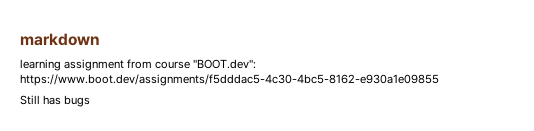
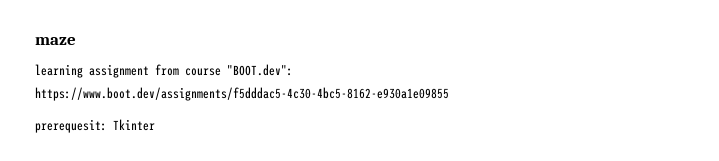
- markdown
+ maze
- Still has bugs
+ prerequesit: Tkinter

